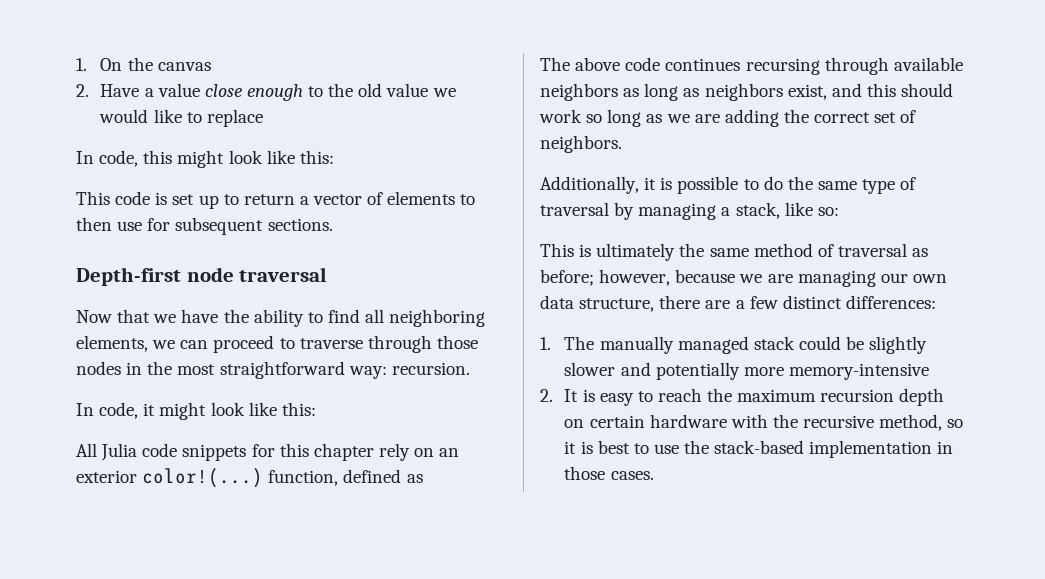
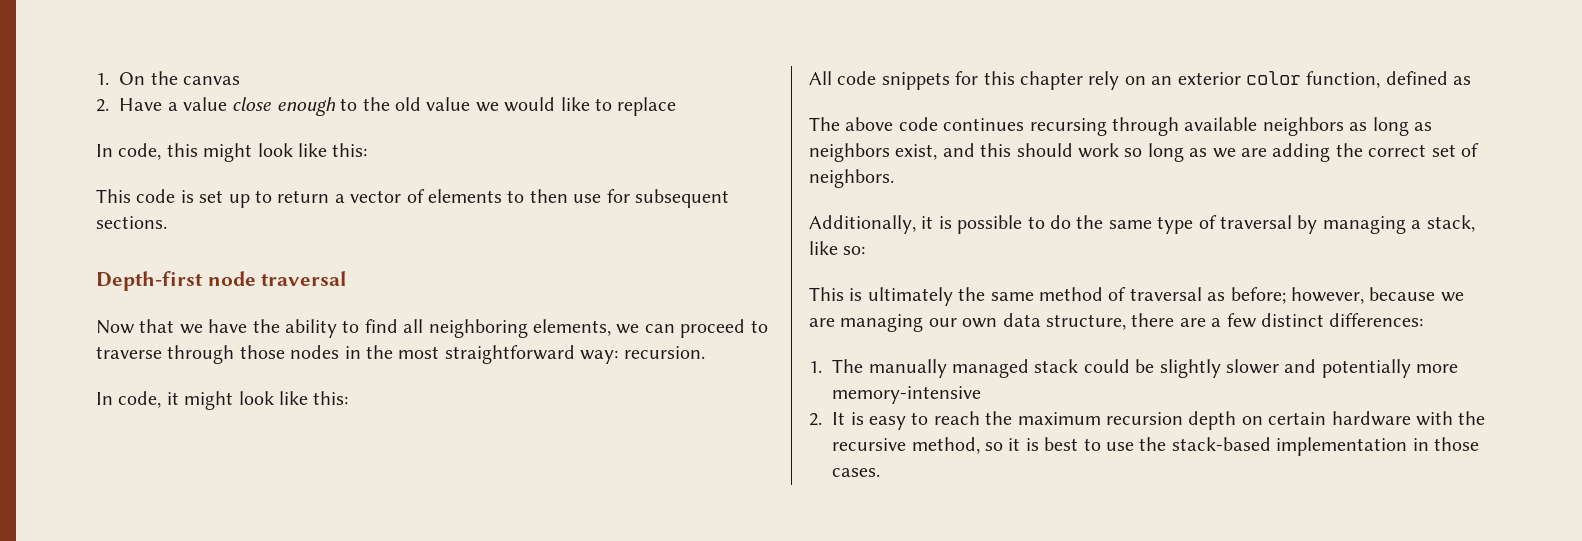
- All Julia code snippets for this chapter rely on an exterior color!(...) function, defined as
+ All code snippets for this chapter rely on an exterior color function, defined as

